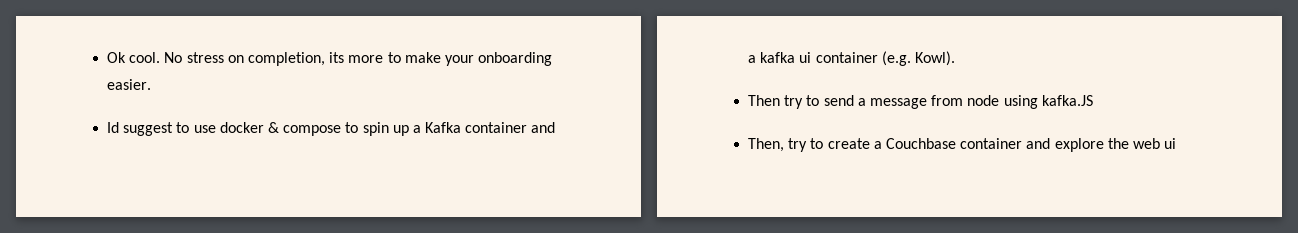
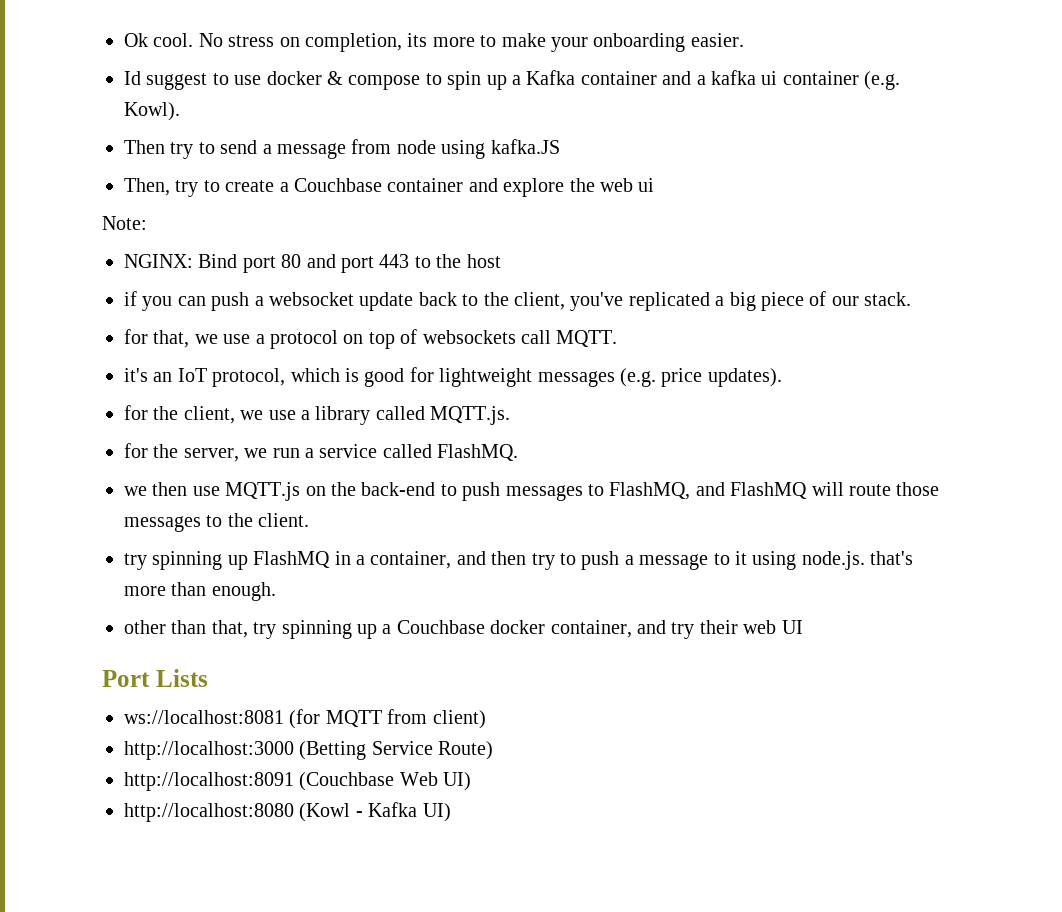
+ Note:
+ NGINX: Bind port 80 and port 443 to the host
+ if you can push a websocket update back to the client, you've replicated a big piece of our stack.
+ for that, we use a protocol on top of websockets call MQTT.
+ it's an IoT protocol, which is good for lightweight messages (e.g. price updates).
+ for the client, we use a library called MQTT.js.
+ for the server, we run a service called FlashMQ.
+ we then use MQTT.js on the back-end to push messages to FlashMQ, and FlashMQ will route those messages to the client.
+ try spinning up FlashMQ in a container, and then try to push a message to it using node.js. that's more than enough.
+ other than that, try spinning up a Couchbase docker container, and try their web UI
+ Port Lists
+ ws://localhost:8081 (for MQTT from client)
+ http://localhost:3000 (Betting Service Route)
+ http://localhost:8091 (Couchbase Web UI)
+ http://localhost:8080 (Kowl - Kafka UI)

